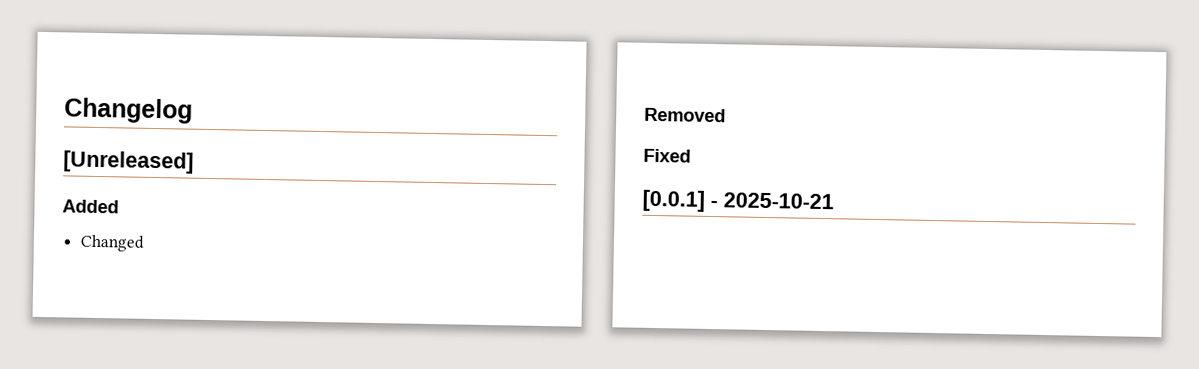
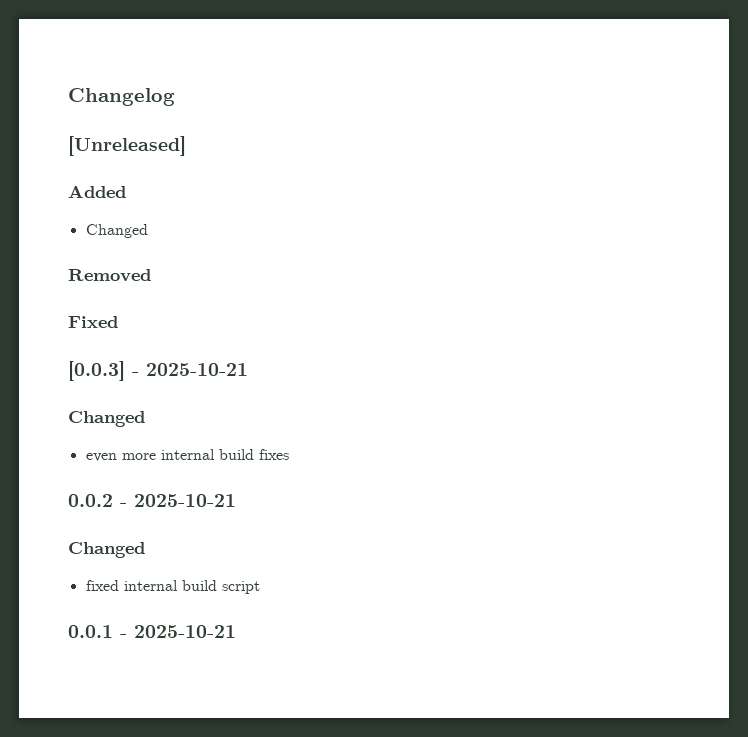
- [0.0.1] - 2025-10-21
+ [0.0.3] - 2025-10-21
+ Changed
+ even more internal build fixes
+ 0.0.2 - 2025-10-21
+ Changed
+ fixed internal build script
+ 0.0.1 - 2025-10-21

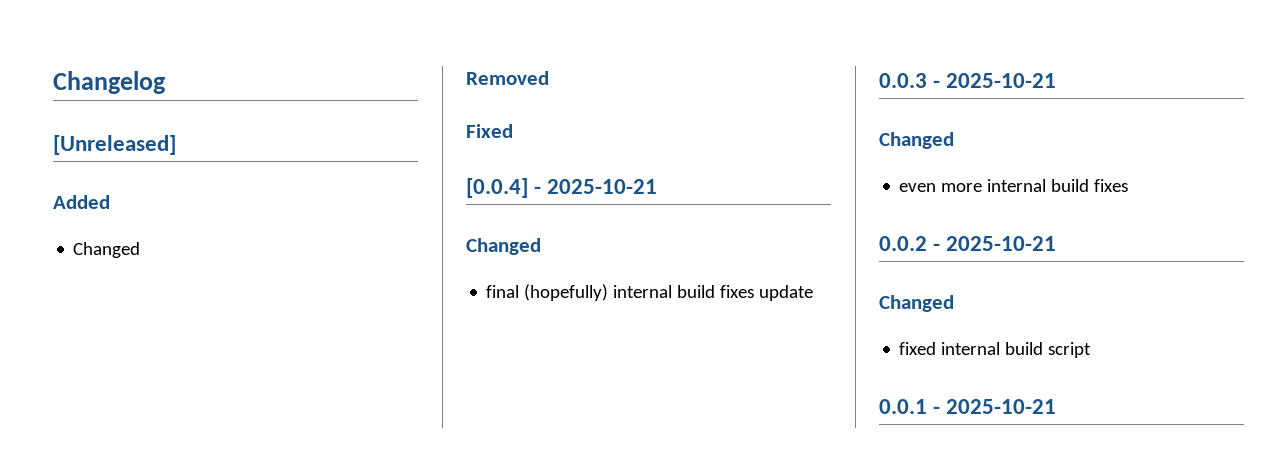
- [0.0.3] - 2025-10-21
+ [0.0.4] - 2025-10-21
+ Changed
+ final (hopefully) internal build fixes update
+ 0.0.3 - 2025-10-21

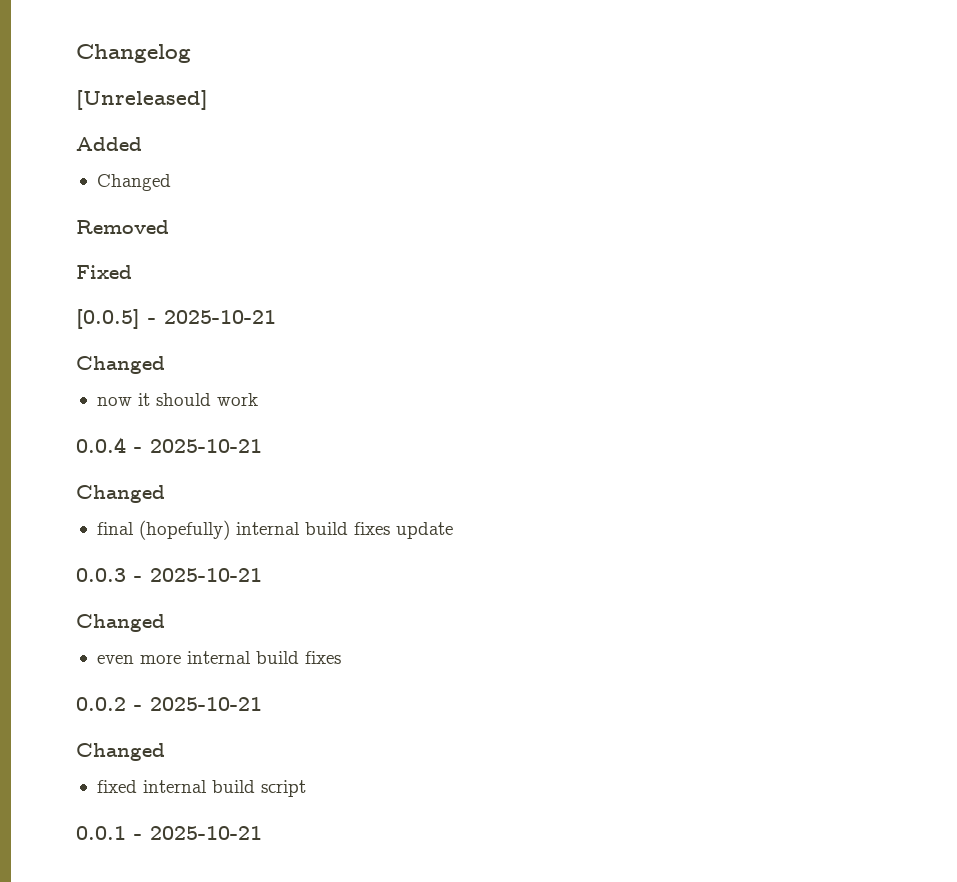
- [0.0.4] - 2025-10-21
+ [0.0.5] - 2025-10-21
+ Changed
+ now it should work
+ 0.0.4 - 2025-10-21

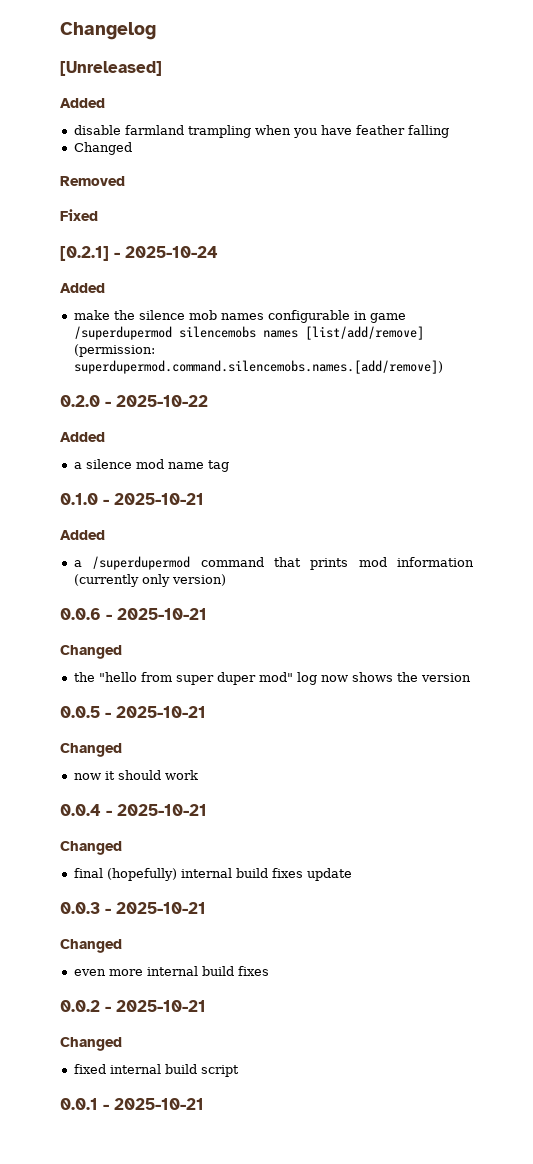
  [Unreleased]
  Added
+ disable farmland trampling when you have feather falling
  Changed
  Removed
  Fixed
- [0.0.5] - 2025-10-21
+ [0.2.1] - 2025-10-24
+ Added
+ make the silence mob names configurable in game /superdupermod silencemobs names [list/add/remove] (permission: superdupermod.command.silencemobs.names.[add/remove])
+ 0.2.0 - 2025-10-22
+ Added
+ a silence mod name tag
+ 0.1.0 - 2025-10-21
+ Added
+ a /superdupermod command that prints mod information (currently only version)
+ 0.0.6 - 2025-10-21
+ Changed
+ the "hello from super duper mod" log now shows the version
+ 0.0.5 - 2025-10-21

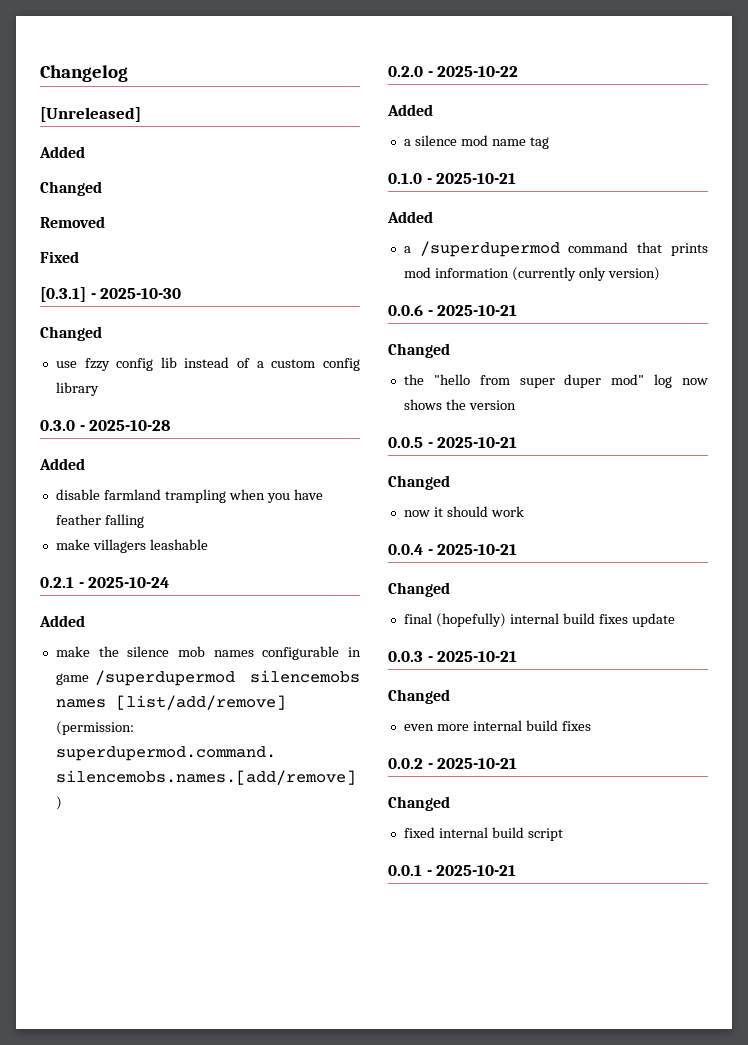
  [Unreleased]
+ Added
+ Changed
+ Removed
+ Fixed
+ [0.3.1] - 2025-10-30
+ Changed
+ use fzzy config lib instead of a custom config library
+ 0.3.0 - 2025-10-28
  disable farmland trampling when you have feather falling
- Changed
- Removed
- Fixed
- [0.2.1] - 2025-10-24
+ make villagers leashable
+ 0.2.1 - 2025-10-24

